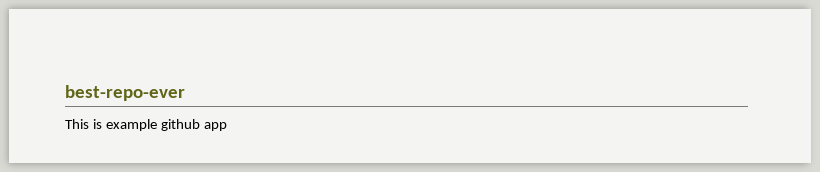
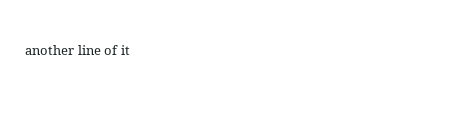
- best-repo-ever
- This is example github app
+ another line of it

